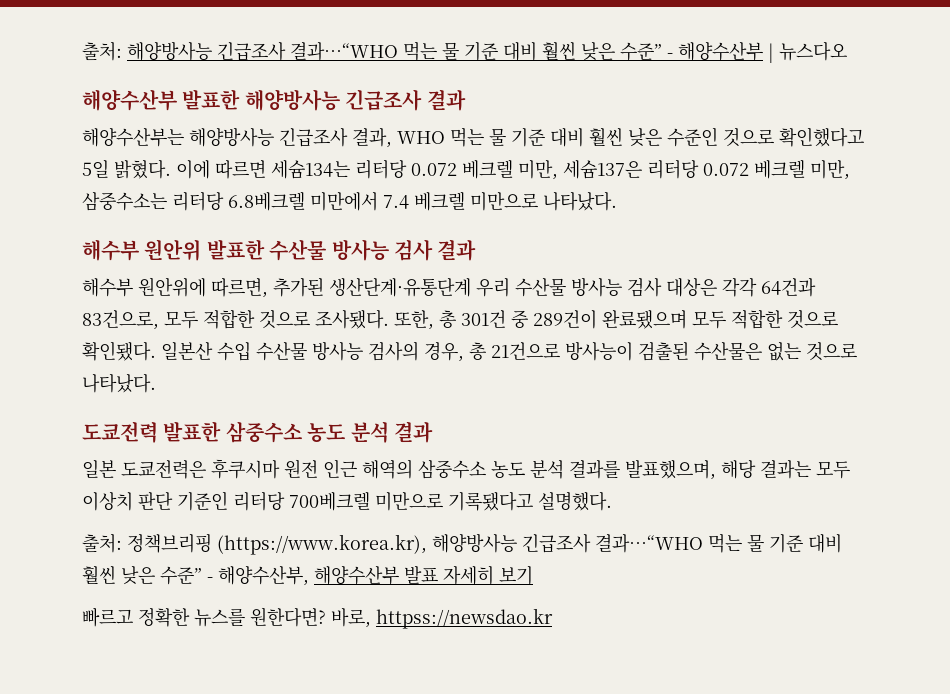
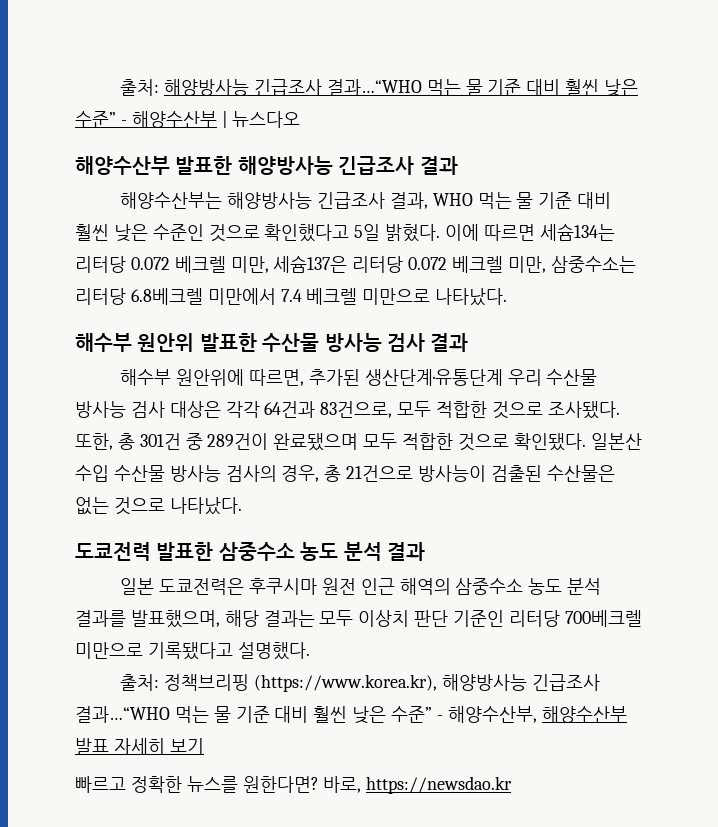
- 바로, httpss://newsdao.kr
+ 바로, https://newsdao.kr

